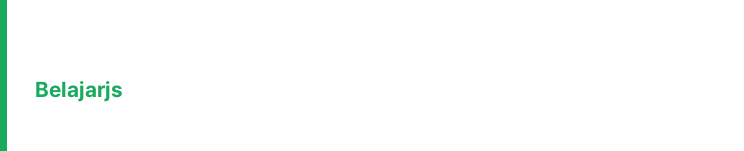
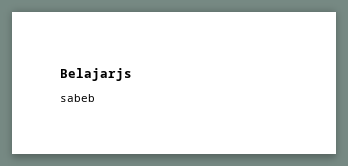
+ sabeb

